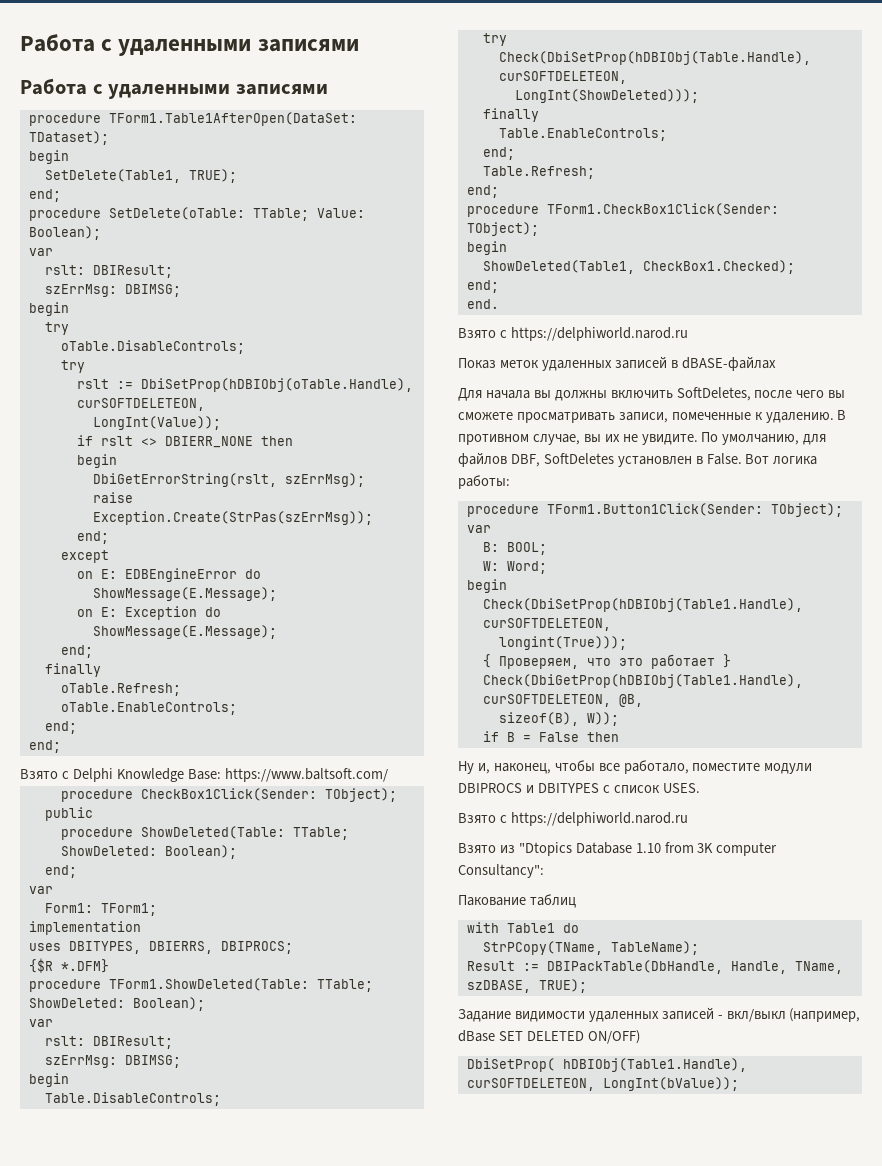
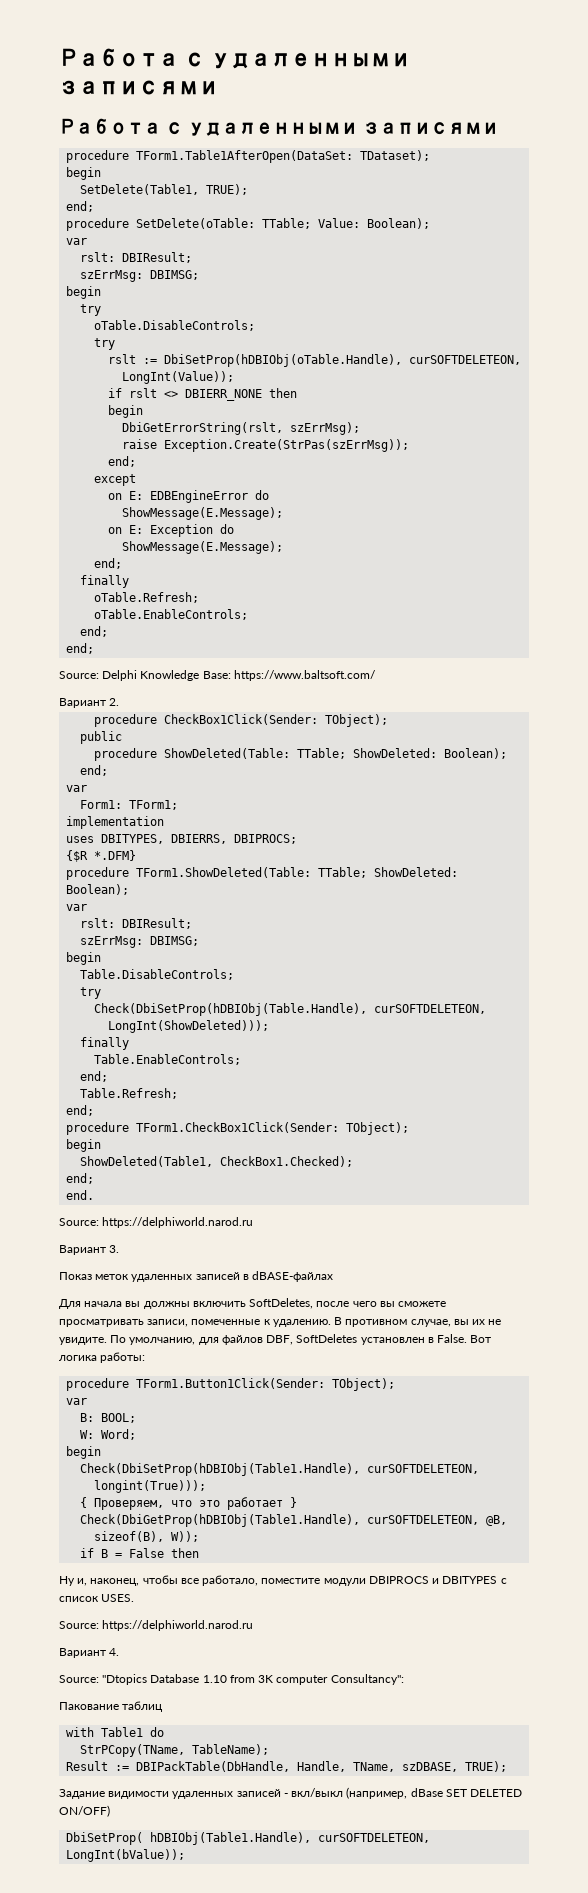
- Взято с Delphi Knowledge Base: https://www.baltsoft.com/
+ Source: Delphi Knowledge Base: https://www.baltsoft.com/
+ Вариант 2.
  end.
- Взято с https://delphiworld.narod.ru
+ Source: https://delphiworld.narod.ru
+ Вариант 3.
  Ну и, наконец, чтобы все работало, поместите модули DBIPROCS и DBITYPES с список USES.
- Взято с https://delphiworld.narod.ru
- Взято из "Dtopics Database 1.10 from 3K computer Consultancy":
+ Source: https://delphiworld.narod.ru
+ Вариант 4.
+ Source: "Dtopics Database 1.10 from 3K computer Consultancy":

